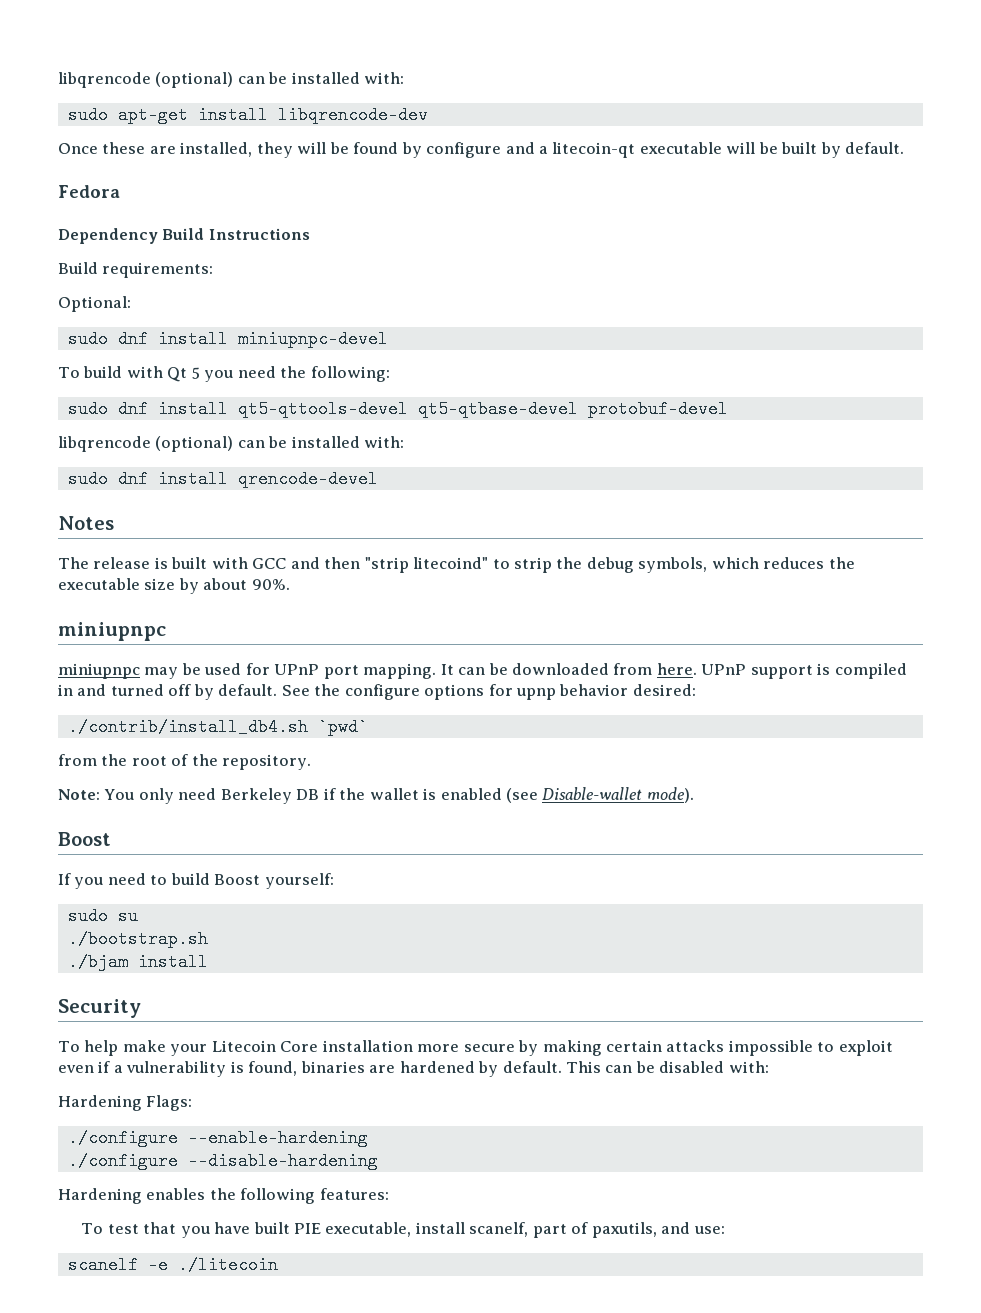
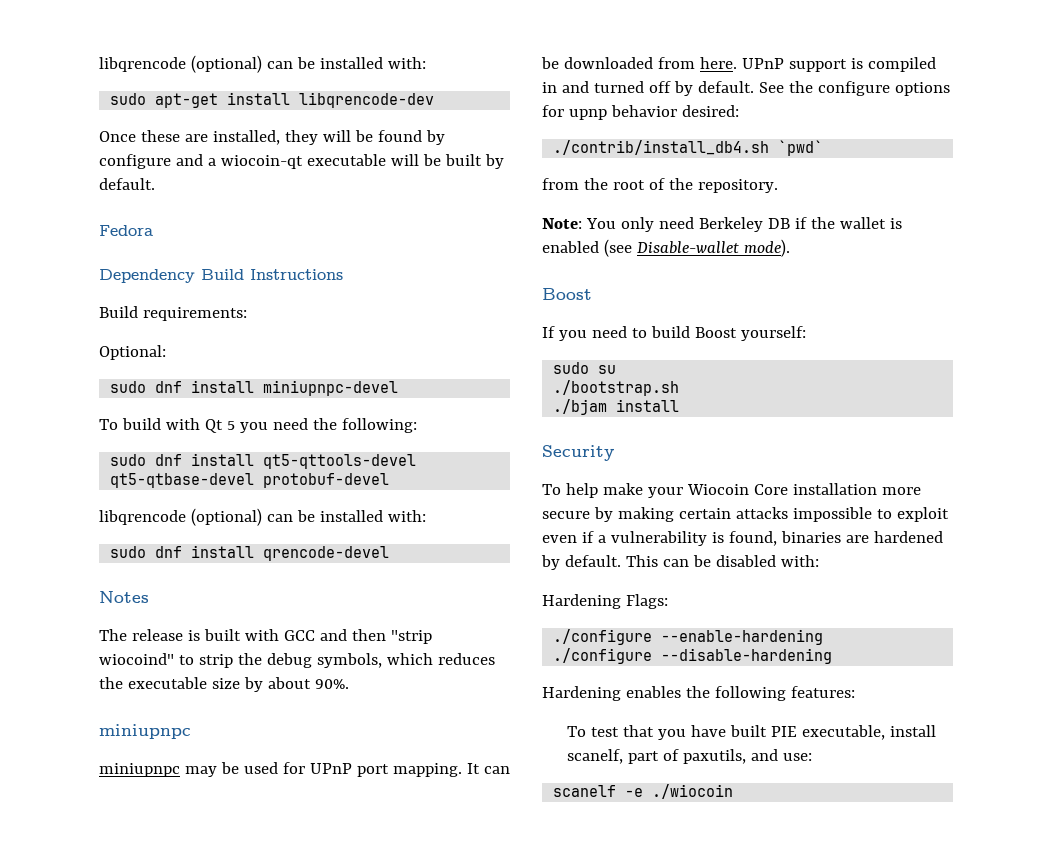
- Once these are installed, they will be found by configure and a litecoin-qt executable will be built by default.
+ Once these are installed, they will be found by configure and a wiocoin-qt executable will be built by default.
- The release is built with GCC and then "strip litecoind" to strip the debug symbols, which reduces the executable size by about 90%.
+ The release is built with GCC and then "strip wiocoind" to strip the debug symbols, which reduces the executable size by about 90%.
- To help make your Litecoin Core installation more secure by making certain attacks impossible to exploit even if a vulnerability is found, binaries are hardened by default.
+ To help make your Wiocoin Core installation more secure by making certain attacks impossible to exploit even if a vulnerability is found, binaries are hardened by default.
- scanelf -e ./litecoin
+ scanelf -e ./wiocoin

